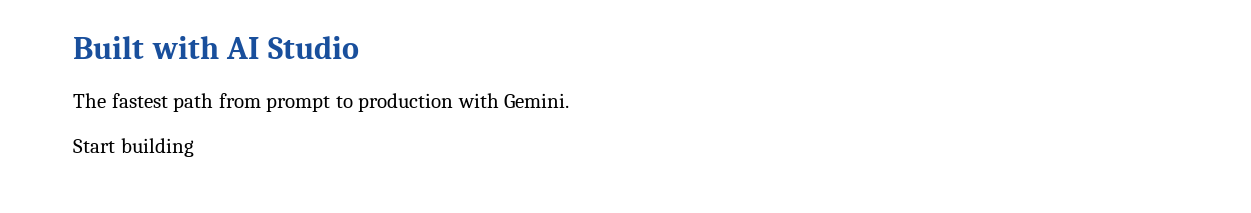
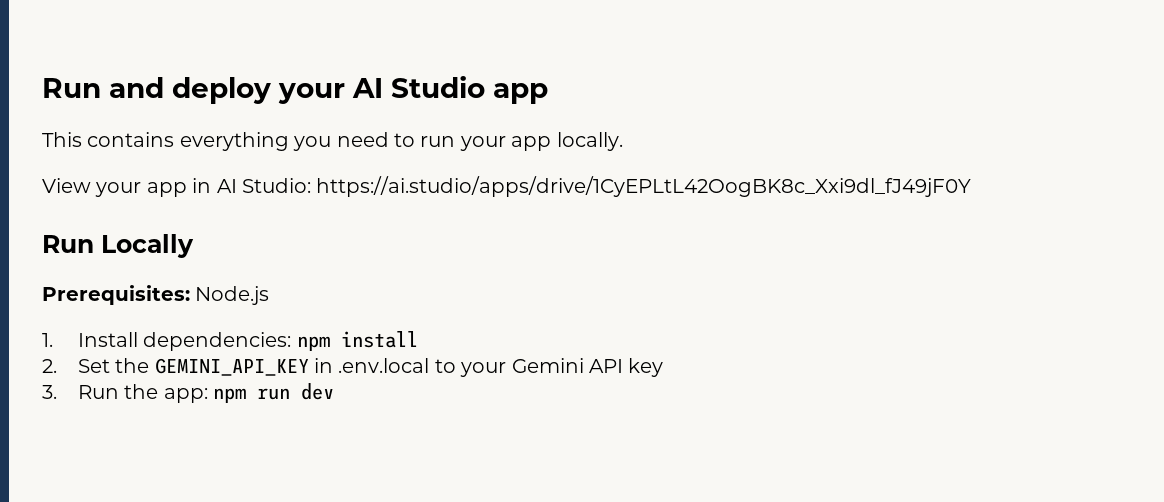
- Built with AI Studio
- The fastest path from prompt to production with Gemini.
- Start building
+ Run and deploy your AI Studio app
+ This contains everything you need to run your app locally.
+ View your app in AI Studio: https://ai.studio/apps/drive/1CyEPLtL42OogBK8c_Xxi9dl_fJ49jF0Y
+ Run Locally
+ Prerequisites: Node.js
+ 1. Install dependencies: npm install
+ 2. Set the GEMINI_API_KEY in .env.local to your Gemini API key
+ 3. Run the app: npm run dev

